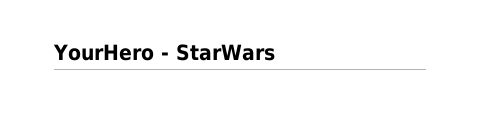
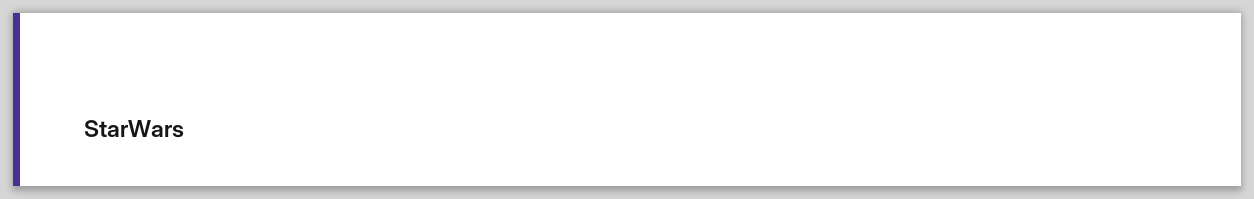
- YourHero - StarWars
+ StarWars

